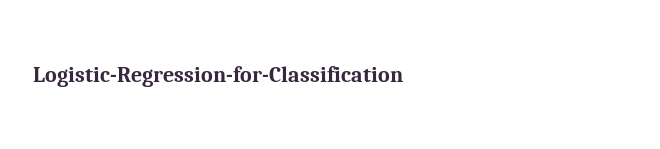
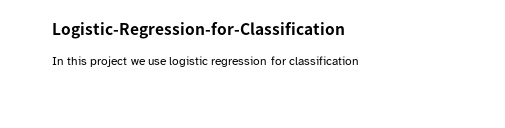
+ In this project we use logistic regression for classification

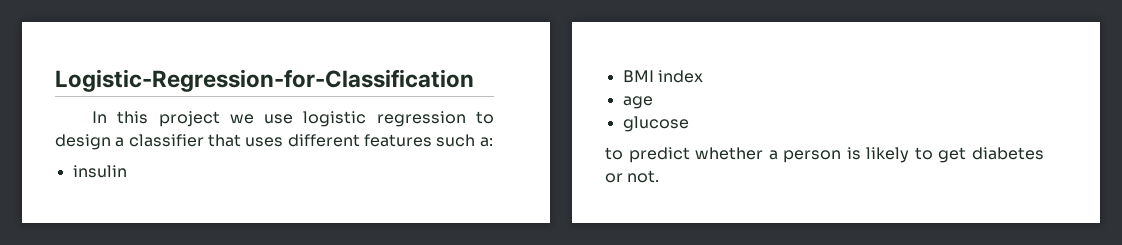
- In this project we use logistic regression for classification
+ In this project we use logistic regression to design a classifier that uses different features such a:
+ insulin
+ BMI index
+ age
+ glucose
+ to predict whether a person is likely to get diabetes or not.

